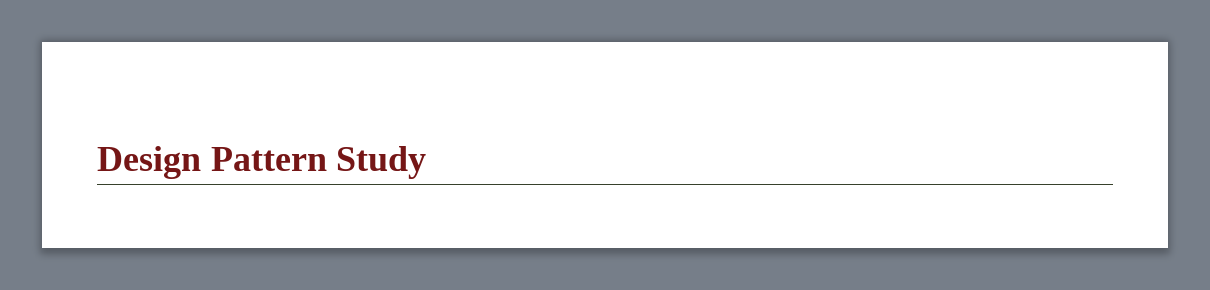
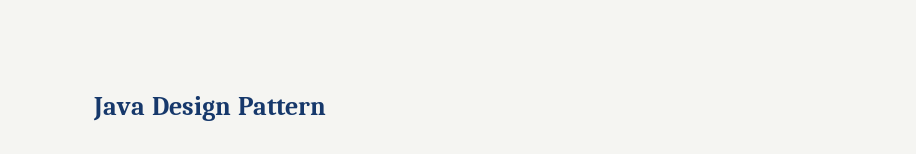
- Design Pattern Study
+ Java Design Pattern

